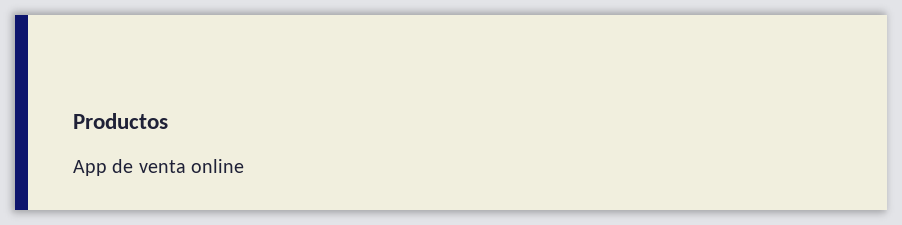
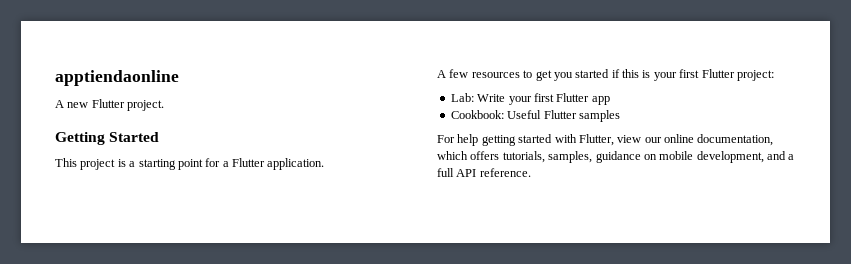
- Productos
- App de venta online
+ apptiendaonline
+ A new Flutter project.
+ Getting Started
+ This project is a starting point for a Flutter application.
+ A few resources to get you started if this is your first Flutter project:
+ Lab: Write your first Flutter app
+ Cookbook: Useful Flutter samples
+ For help getting started with Flutter, view our online documentation, which offers tutorials, samples, guidance on mobile development, and a full API reference.

